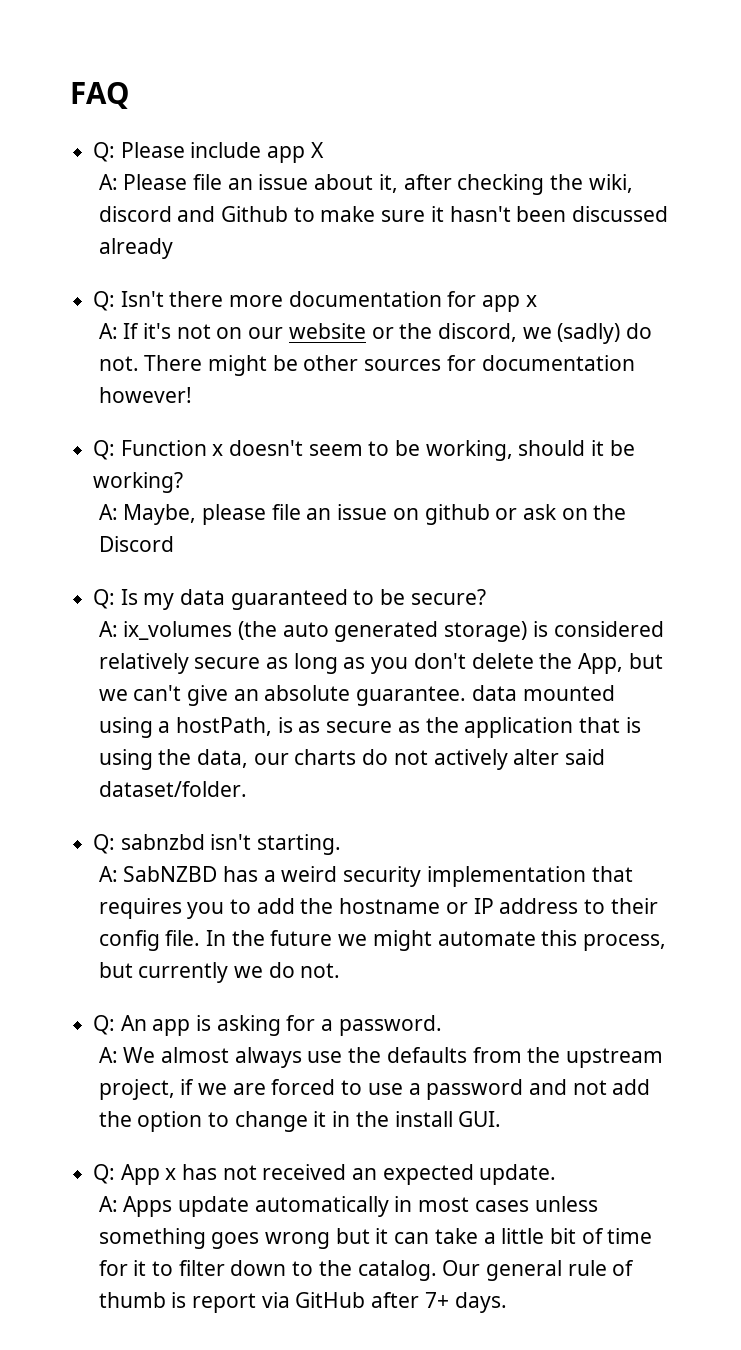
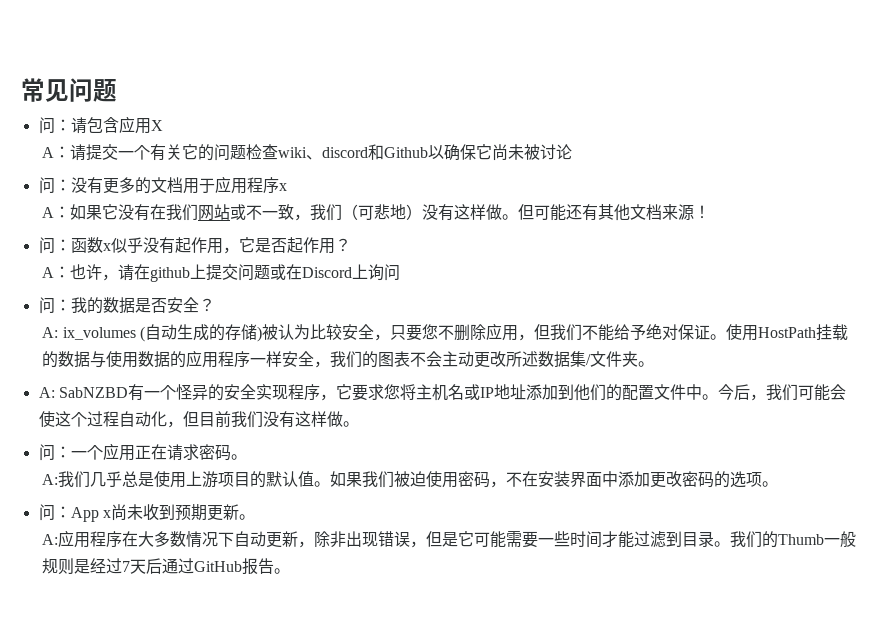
- FAQ
- Q: Please include app X
- A: Please file an issue about it, after checking the wiki, discord and Github to make sure it hasn't been discussed already
- Q: Isn't there more documentation for app x
- A: If it's not on our website or the discord, we (sadly) do not. There might be other sources for documentation however!
- Q: Function x doesn't seem to be working, should it be working?
- A: Maybe, please file an issue on github or ask on the Discord
- Q: Is my data guaranteed to be secure?
- A: ix_volumes (the auto generated storage) is considered relatively secure as long as you don't delete the App, but we can't give an absolute guarantee. data mounted using a hostPath, is as secure as the application that is using the data, our charts do not actively alter said dataset/folder.
- Q: sabnzbd isn't starting.
- A: SabNZBD has a weird security implementation that requires you to add the hostname or IP address to their config file. In the future we might automate this process, but currently we do not.
- Q: An app is asking for a password.
- A: We almost always use the defaults from the upstream project, if we are forced to use a password and not add the option to change it in the install GUI.
- Q: App x has not received an expected update.
- A: Apps update automatically in most cases unless something goes wrong but it can take a little bit of time for it to filter down to the catalog. Our general rule of thumb is report via GitHub after 7+ days.
+ 常见问题
+ 问：请包含应用X
+ A：请提交一个有关它的问题检查wiki、discord和Github以确保它尚未被讨论
+ 问：没有更多的文档用于应用程序x
+ A：如果它没有在我们网站或不一致，我们（可悲地）没有这样做。但可能还有其他文档来源！
+ 问：函数x似乎没有起作用，它是否起作用？
+ A：也许，请在github上提交问题或在Discord上询问
+ 问：我的数据是否安全？
+ A: ix_volumes (自动生成的存储)被认为比较安全，只要您不删除应用，但我们不能给予绝对保证。使用HostPath挂载的数据与使用数据的应用程序一样安全，我们的图表不会主动更改所述数据集/文件夹。
+ A: SabNZBD有一个怪异的安全实现程序，它要求您将主机名或IP地址添加到他们的配置文件中。今后，我们可能会使这个过程自动化，但目前我们没有这样做。
+ 问：一个应用正在请求密码。
+ A:我们几乎总是使用上游项目的默认值。如果我们被迫使用密码，不在安装界面中添加更改密码的选项。
+ 问：App x尚未收到预期更新。
+ A:应用程序在大多数情况下自动更新，除非出现错误，但是它可能需要一些时间才能过滤到目录。我们的Thumb一般规则是经过7天后通过GitHub报告。

